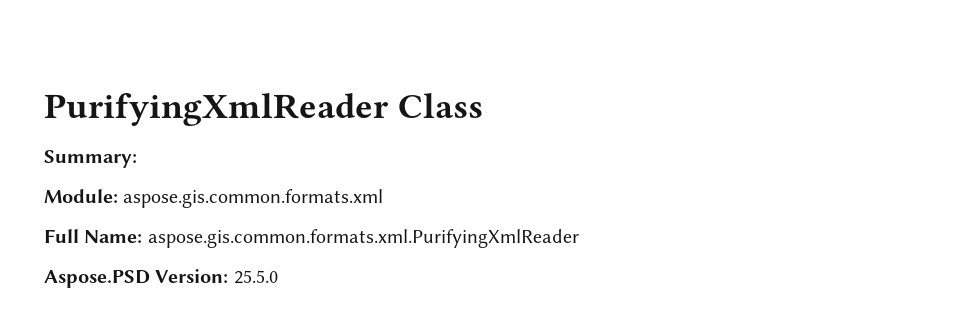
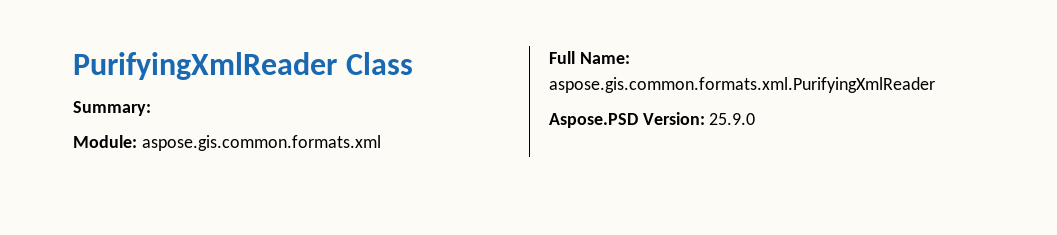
- Aspose.PSD Version: 25.5.0
+ Aspose.PSD Version: 25.9.0

